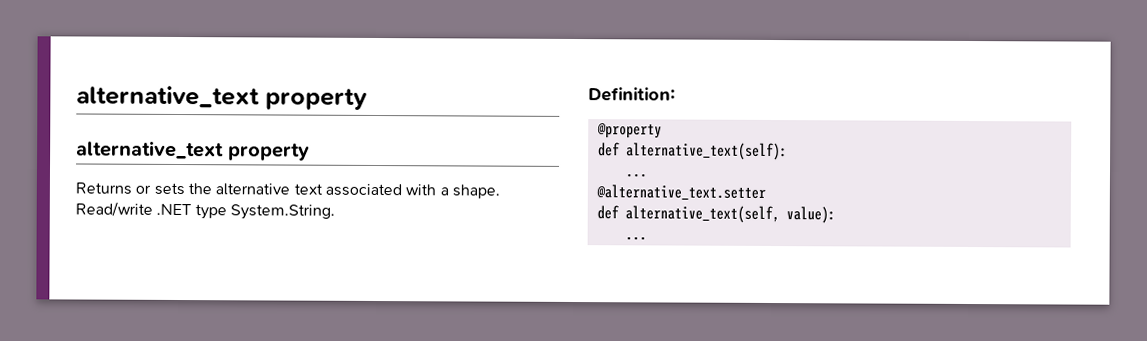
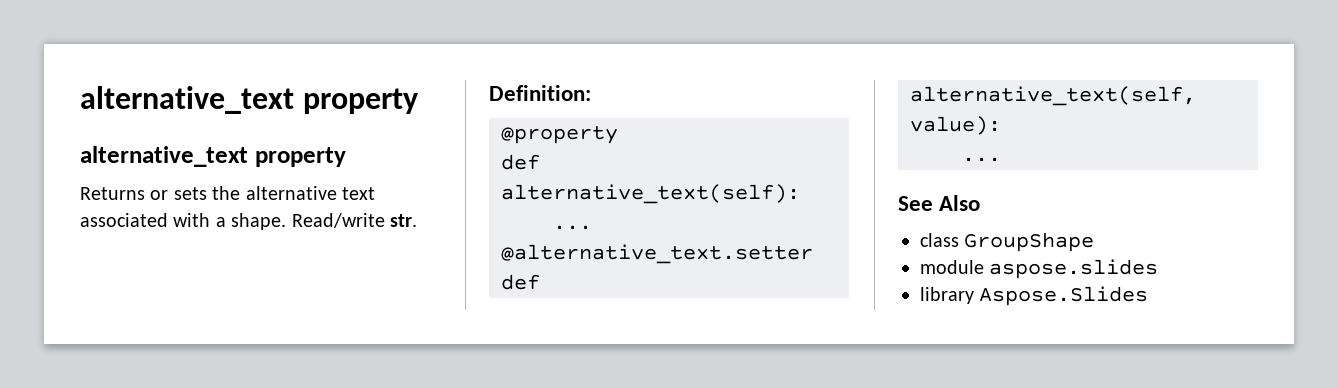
- Read/write .NET type System.String.
+ Read/write str.
+ See Also
+ class GroupShape
+ module aspose.slides
+ library Aspose.Slides

